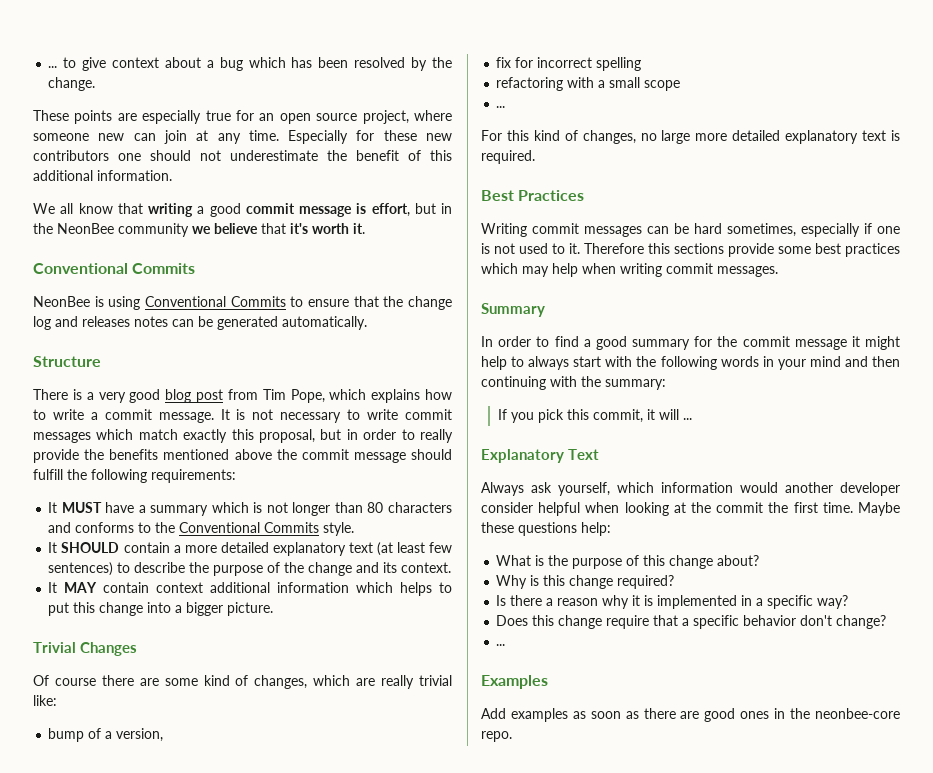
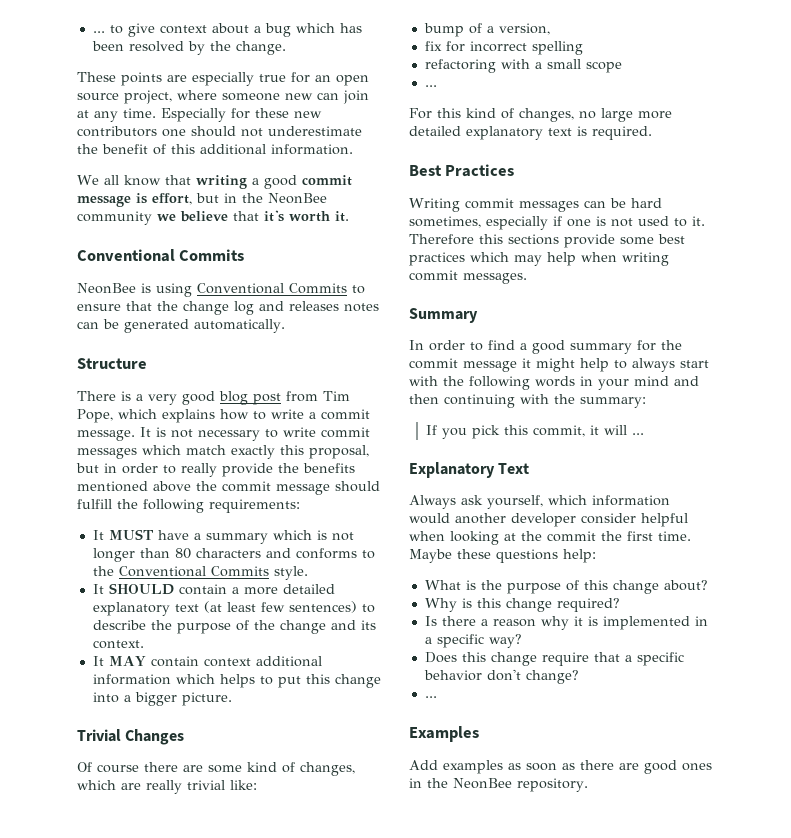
- Add examples as soon as there are good ones in the neonbee-core repo.
+ Add examples as soon as there are good ones in the NeonBee repository.

